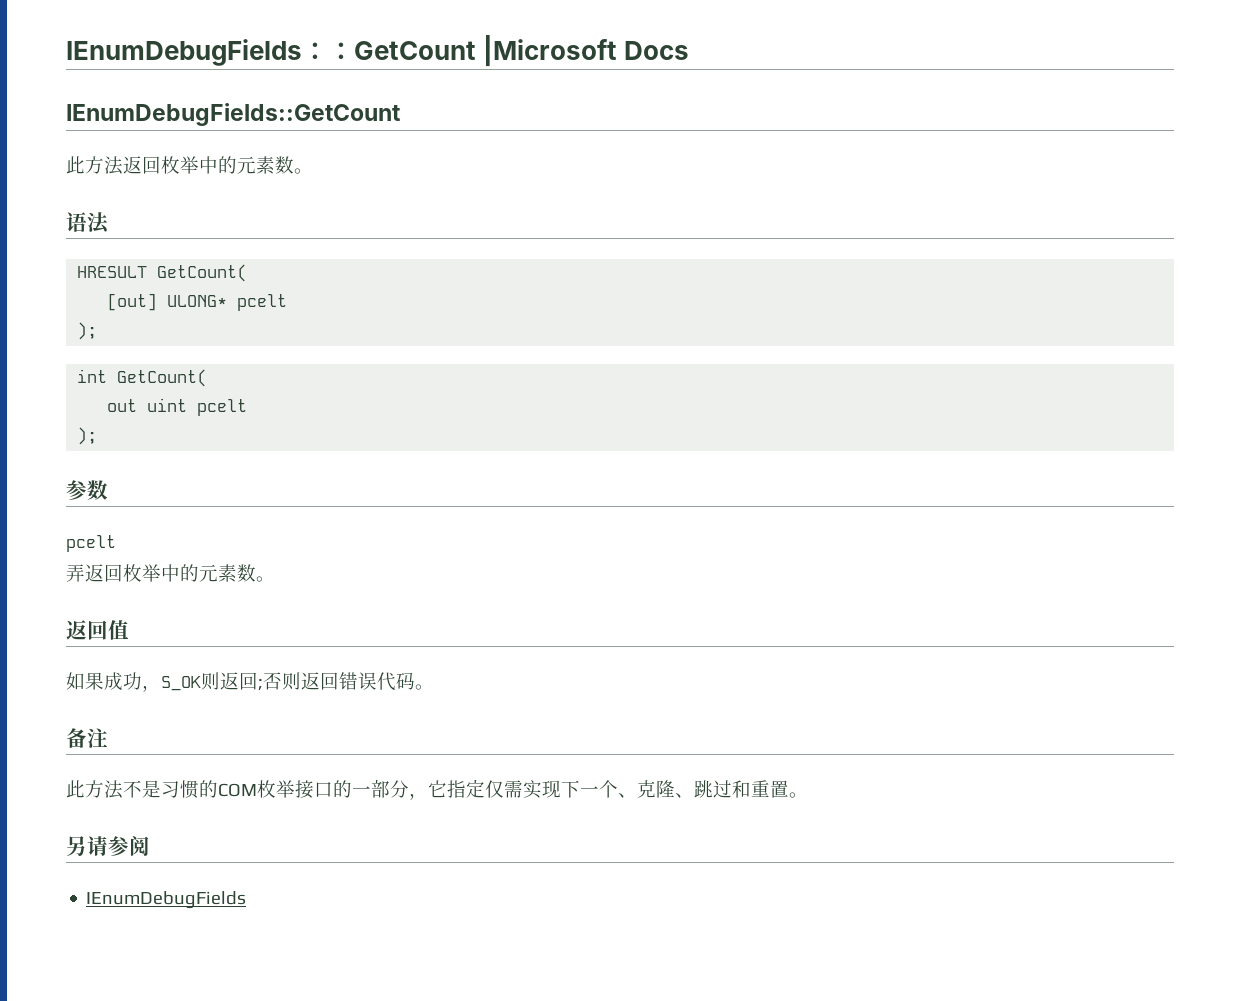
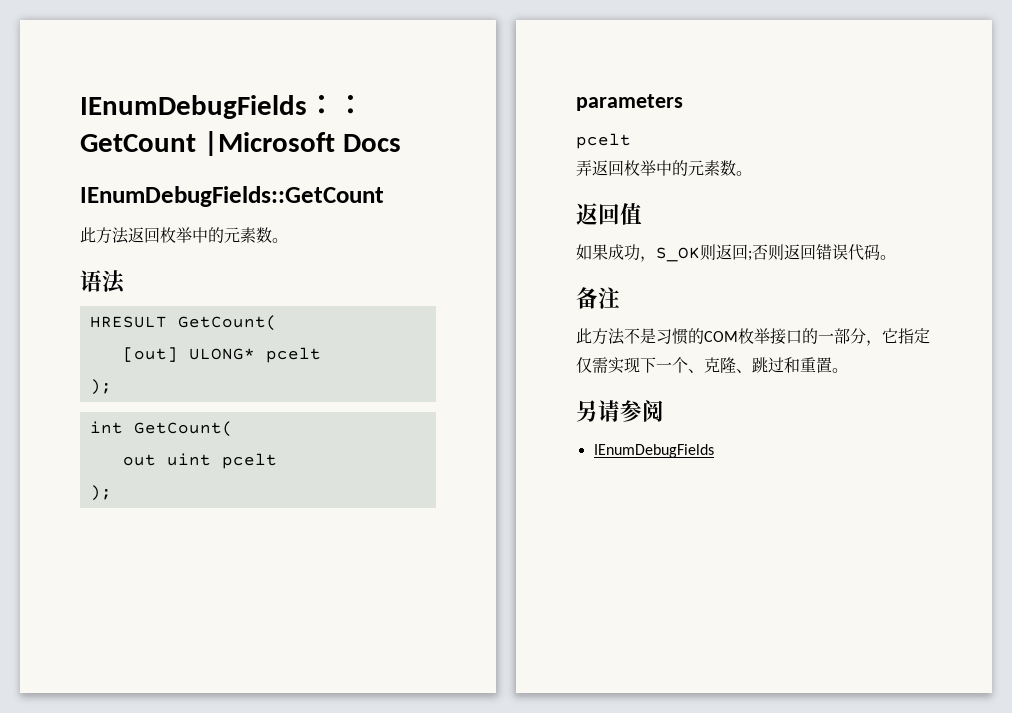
- 参数
+ parameters

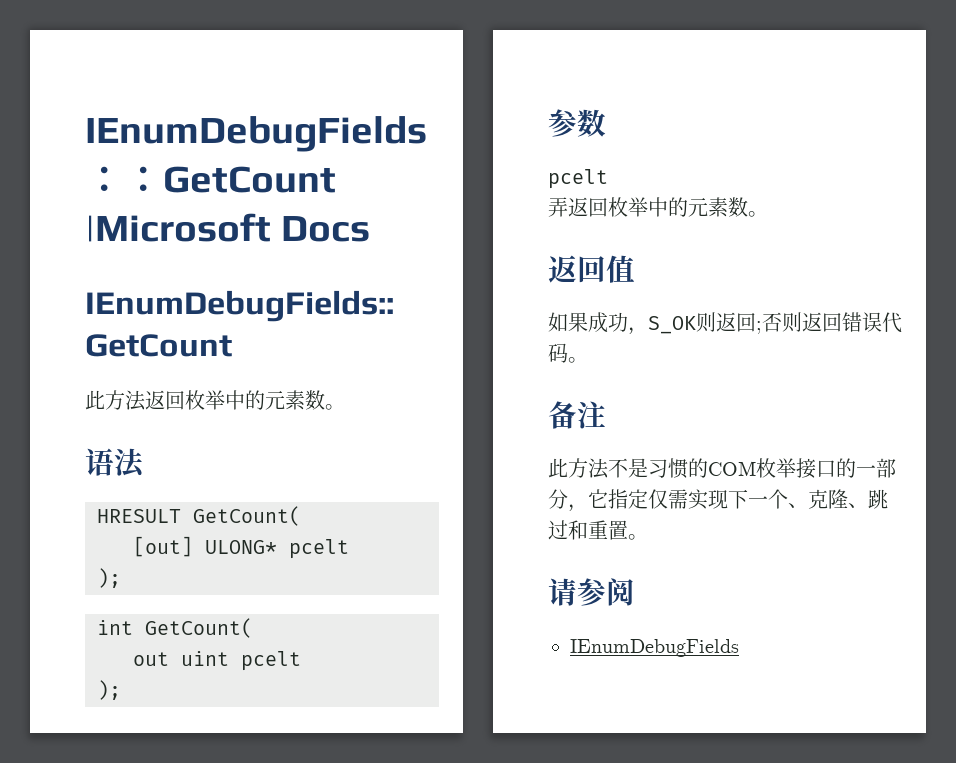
- parameters
+ 参数
- 另请参阅
+ 请参阅

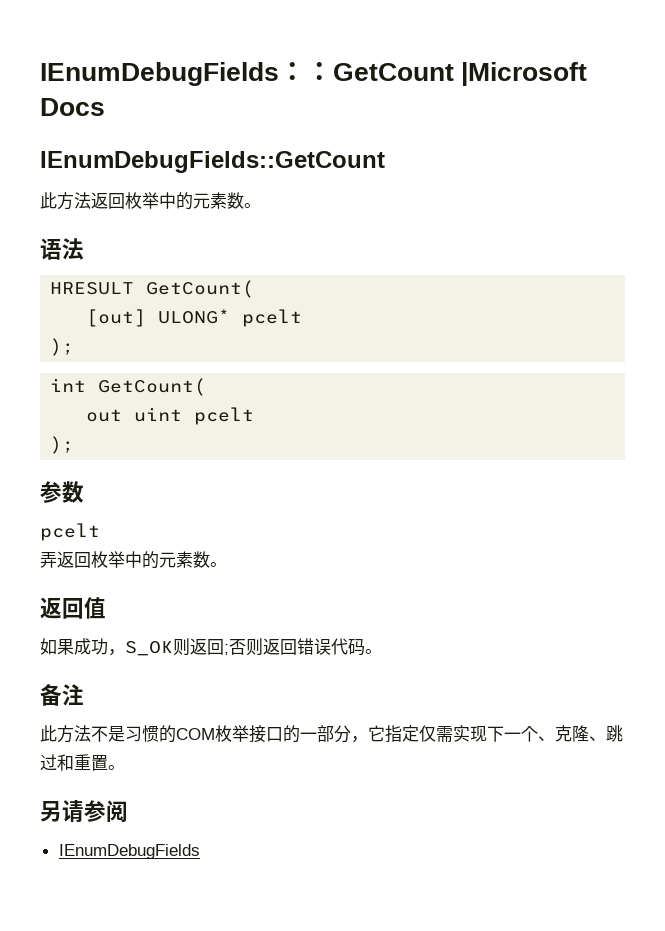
- 请参阅
+ 另请参阅

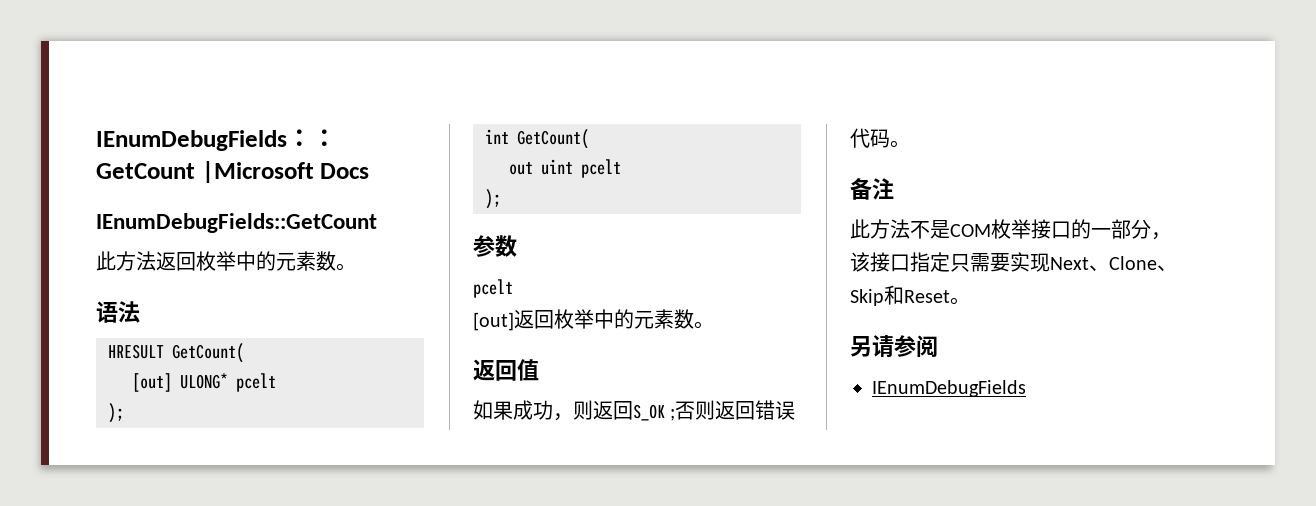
- 弄返回枚举中的元素数。
+ [out]返回枚举中的元素数。
- 如果成功，S_OK则返回;否则返回错误代码。
+ 如果成功，则返回S_OK ;否则返回错误代码。
- 此方法不是习惯的COM枚举接口的一部分，它指定仅需实现下一个、克隆、跳过和重置。
+ 此方法不是COM枚举接口的一部分，该接口指定只需要实现Next、Clone、Skip和Reset。

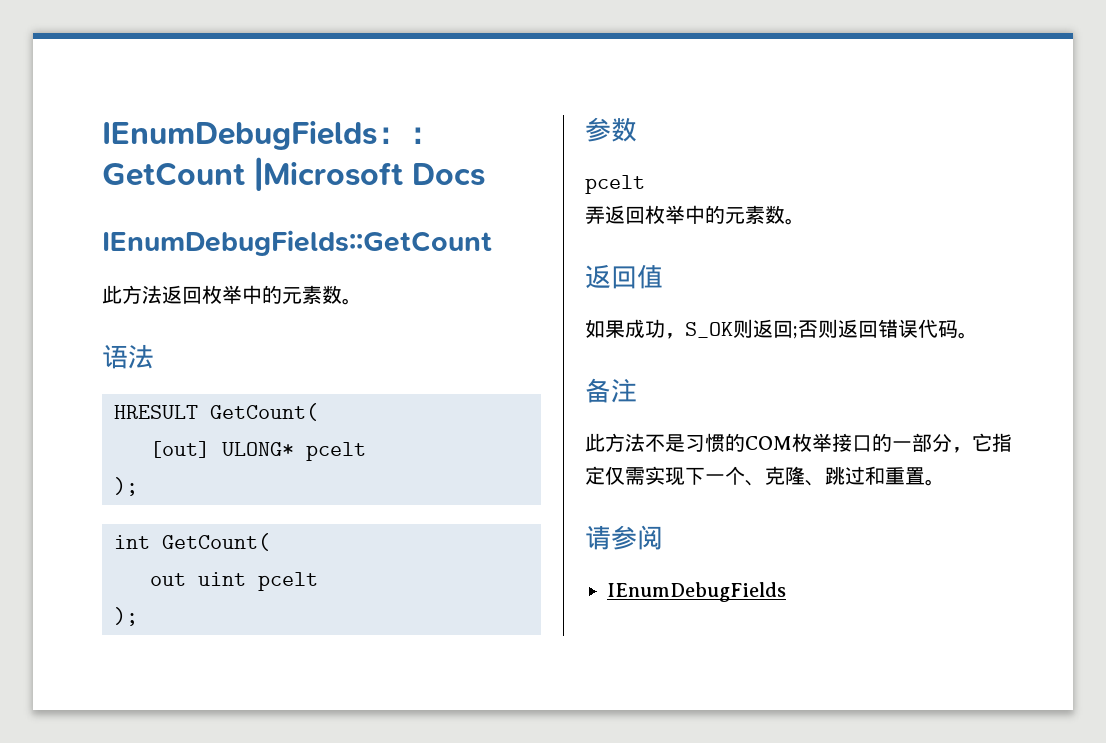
- [out]返回枚举中的元素数。
+ 弄返回枚举中的元素数。
- 如果成功，则返回S_OK ;否则返回错误代码。
+ 如果成功，S_OK则返回;否则返回错误代码。
- 此方法不是COM枚举接口的一部分，该接口指定只需要实现Next、Clone、Skip和Reset。
- 另请参阅
+ 此方法不是习惯的COM枚举接口的一部分，它指定仅需实现下一个、克隆、跳过和重置。
+ 请参阅

